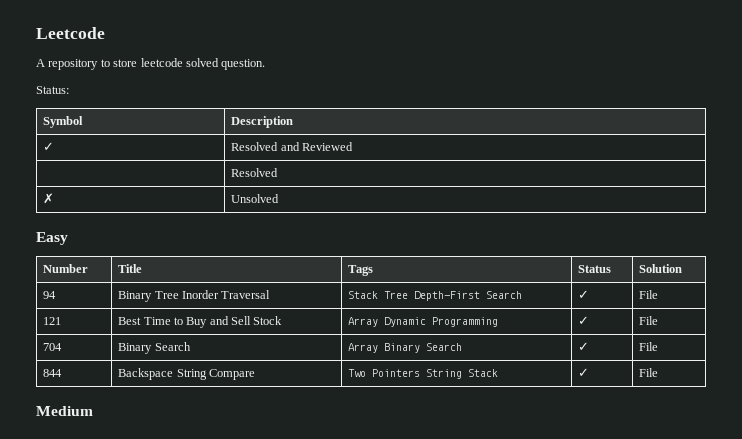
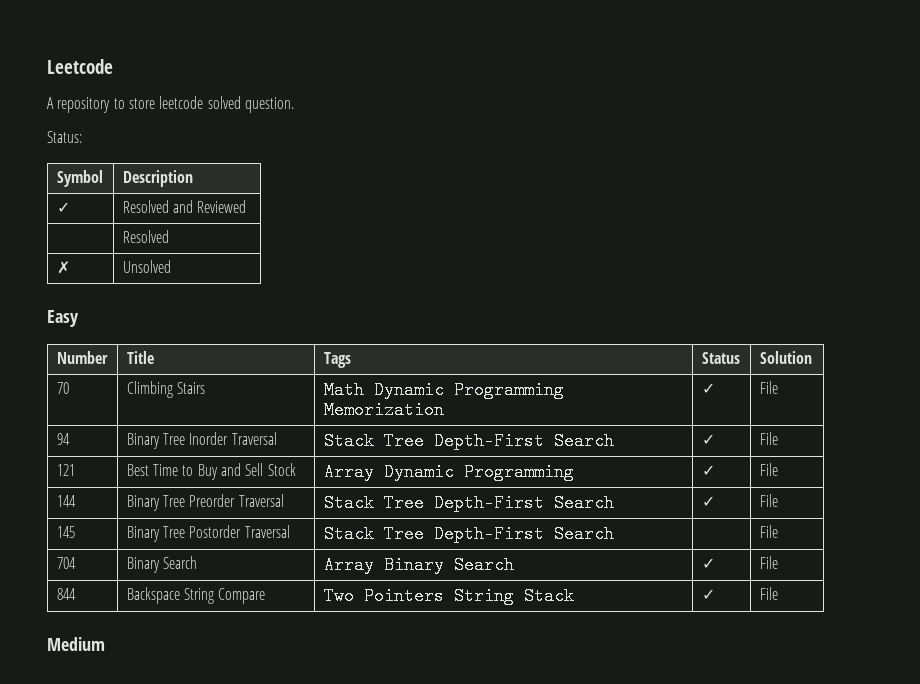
+ 70 | Climbing Stairs | Math Dynamic Programming Memorization | ✓ | File
+ 144 | Binary Tree Preorder Traversal | Stack Tree Depth-First Search | ✓ | File
+ 145 | Binary Tree Postorder Traversal | Stack Tree Depth-First Search | | File

